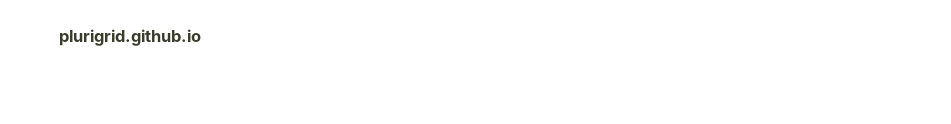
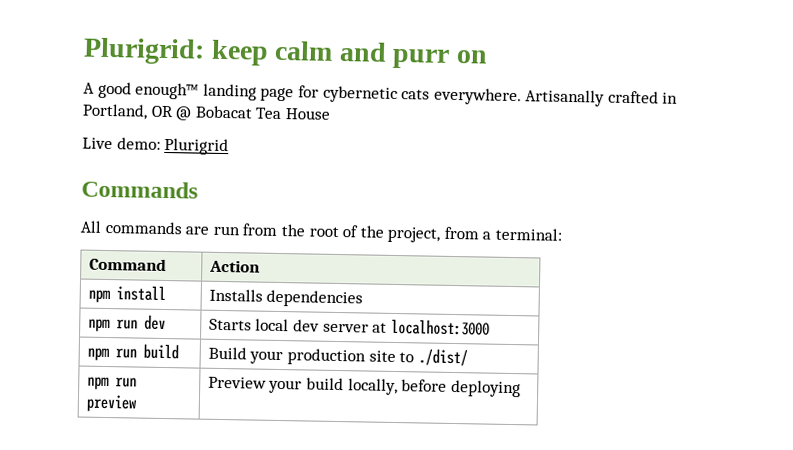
- plurigrid.github.io
+ Plurigrid: keep calm and purr on
+ A good enough™ landing page for cybernetic cats everywhere. Artisanally crafted in Portland, OR @ Bobacat Tea House
+ Live demo: Plurigrid
+ Commands
+ All commands are run from the root of the project, from a terminal:
+ Command | Action
+ npm install | Installs dependencies
+ npm run dev | Starts local dev server at localhost:3000
+ npm run build | Build your production site to ./dist/
+ npm run preview | Preview your build locally, before deploying

